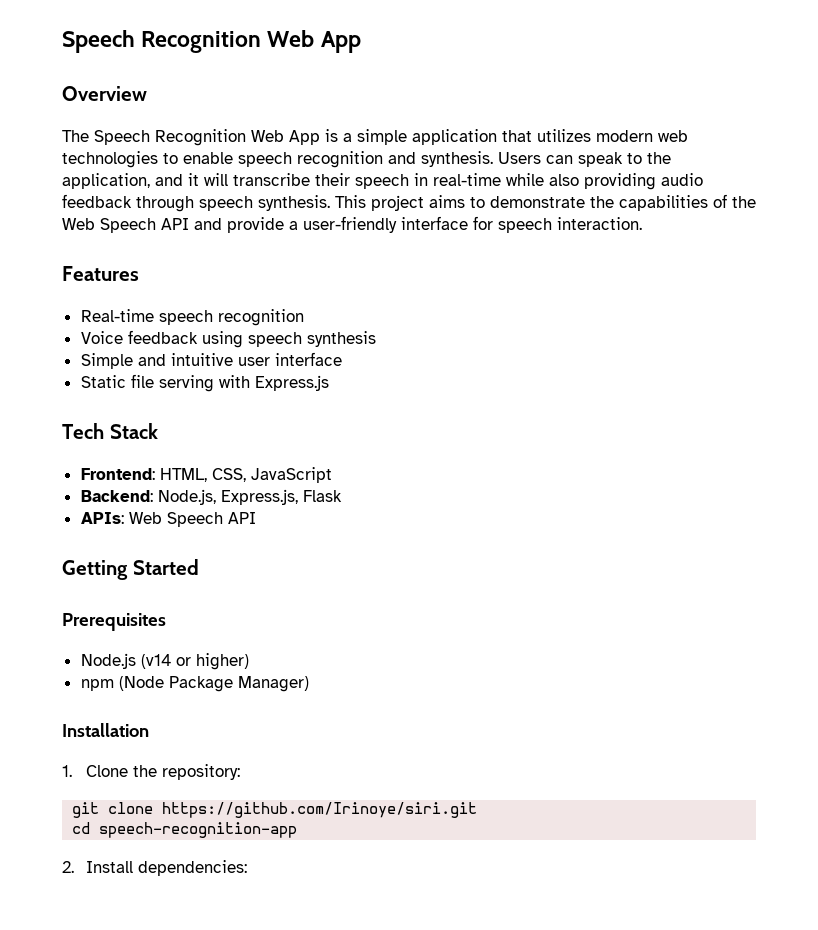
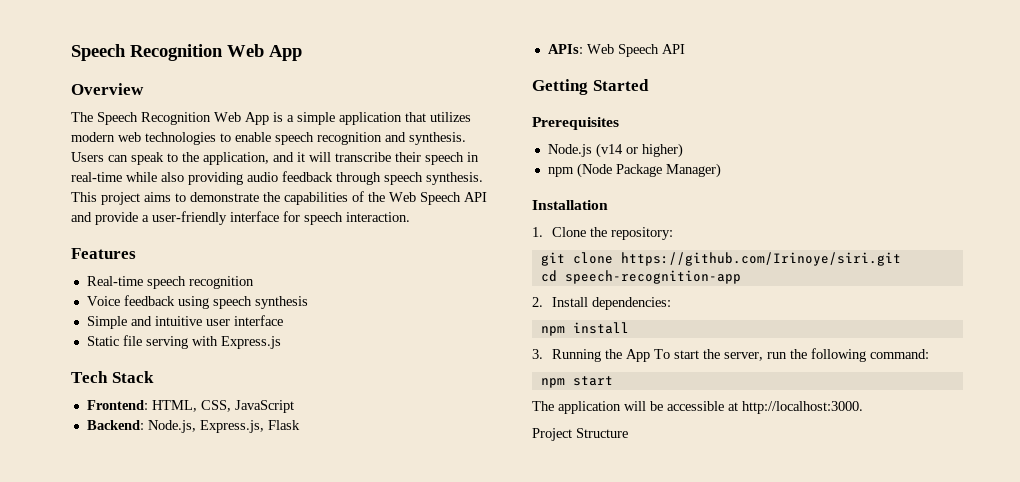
+ npm install
+ 3. Running the App To start the server, run the following command:
+ npm start
+ The application will be accessible at http://localhost:3000.
+ Project Structure

